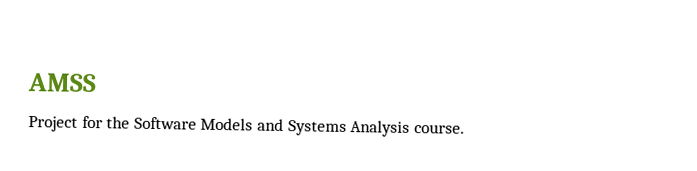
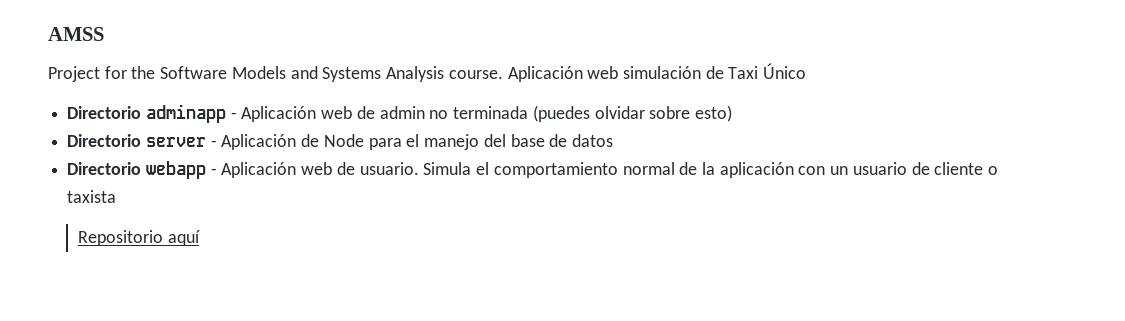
+ Aplicación web simulación de Taxi Único
+ Directorio adminapp - Aplicación web de admin no terminada (puedes olvidar sobre esto)
+ Directorio server - Aplicación de Node para el manejo del base de datos
+ Directorio webapp - Aplicación web de usuario. Simula el comportamiento normal de la aplicación con un usuario de cliente o taxista
+ Repositorio aquí

